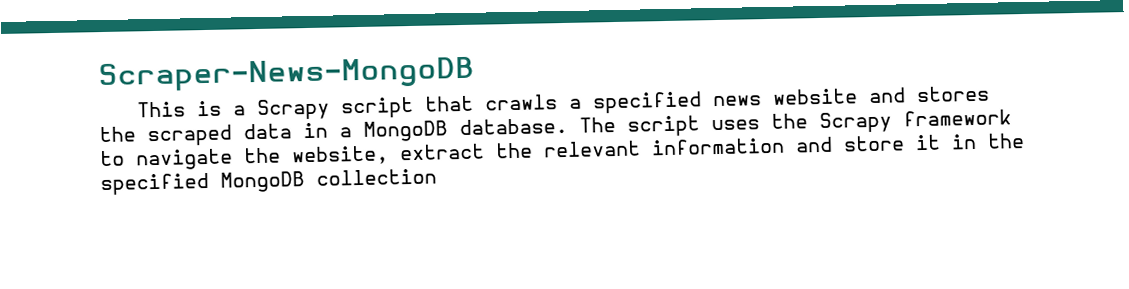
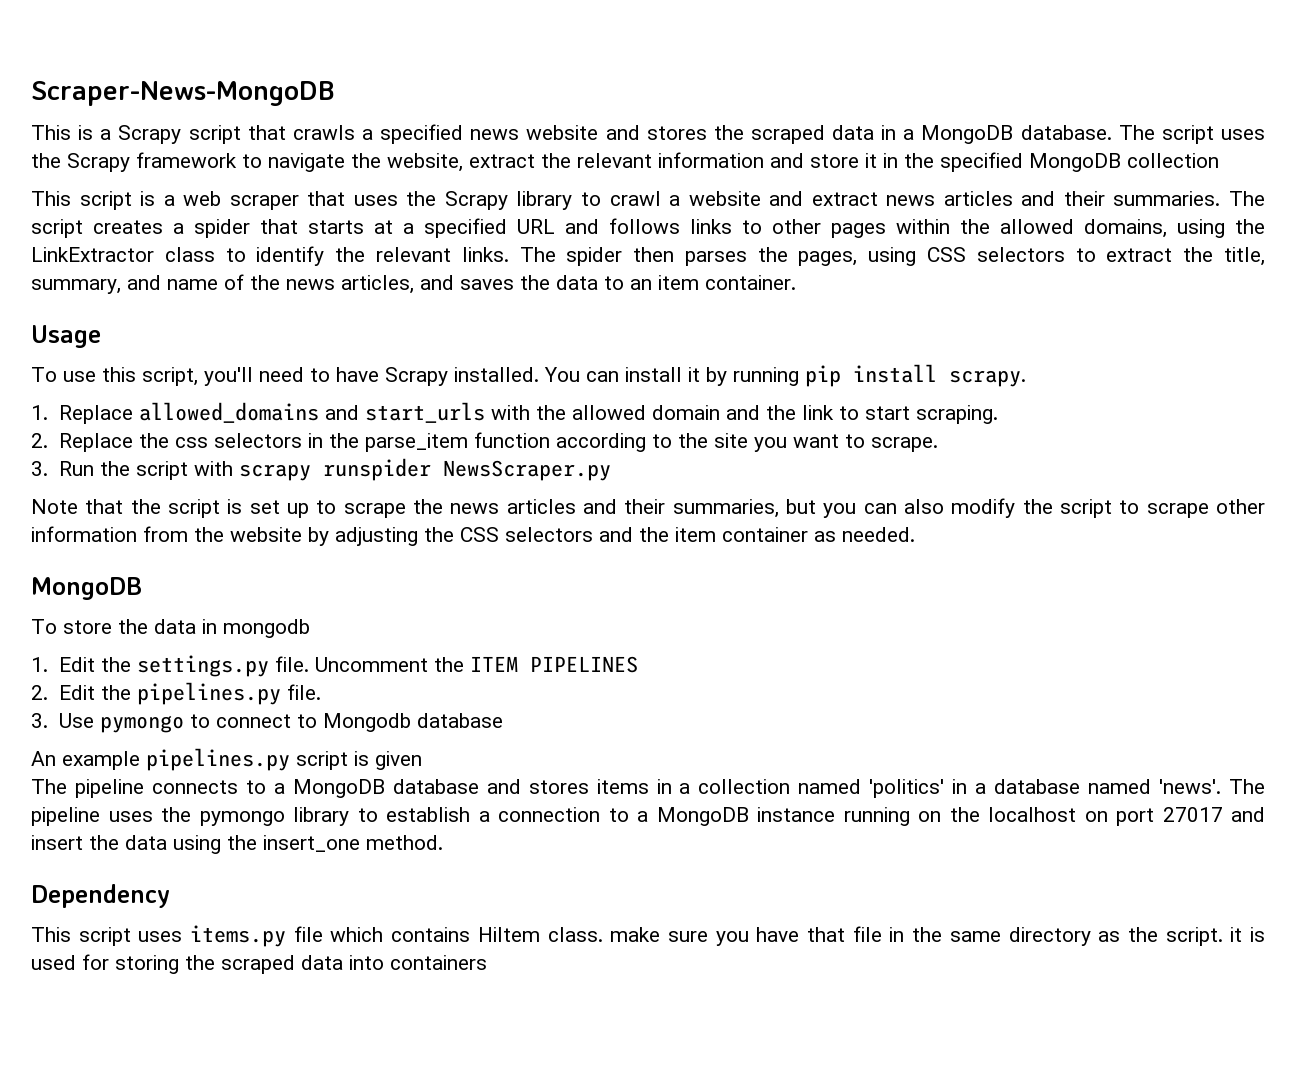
+ This script is a web scraper that uses the Scrapy library to crawl a website and extract news articles and their summaries. The script creates a spider that starts at a specified URL and follows links to other pages within the allowed domains, using the LinkExtractor class to identify the relevant links. The spider then parses the pages, using CSS selectors to extract the title, summary, and name of the news articles, and saves the data to an item container.
+ Usage
+ To use this script, you'll need to have Scrapy installed. You can install it by running pip install scrapy.
+ 1. Replace allowed_domains and start_urls with the allowed domain and the link to start scraping.
+ 2. Replace the css selectors in the parse_item function according to the site you want to scrape.
+ 3. Run the script with scrapy runspider NewsScraper.py
+ Note that the script is set up to scrape the news articles and their summaries, but you can also modify the script to scrape other information from the website by adjusting the CSS selectors and the item container as needed.
+ MongoDB
+ To store the data in mongodb
+ 1. Edit the settings.py file. Uncomment the ITEM PIPELINES
+ 2. Edit the pipelines.py file.
+ 3. Use pymongo to connect to Mongodb database
+ An example pipelines.py script is given
+ The pipeline connects to a MongoDB database and stores items in a collection named 'politics' in a database named 'news'. The pipeline uses the pymongo library to establish a connection to a MongoDB instance running on the localhost on port 27017 and insert the data using the insert_one method.
+ Dependency
+ This script uses items.py file which contains HiItem class. make sure you have that file in the same directory as the script. it is used for storing the scraped data into containers

